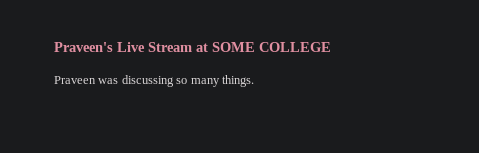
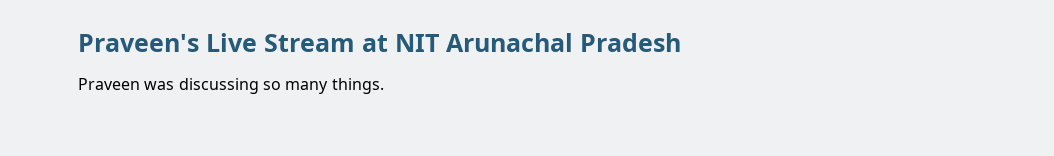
- Praveen's Live Stream at SOME COLLEGE
+ Praveen's Live Stream at NIT Arunachal Pradesh

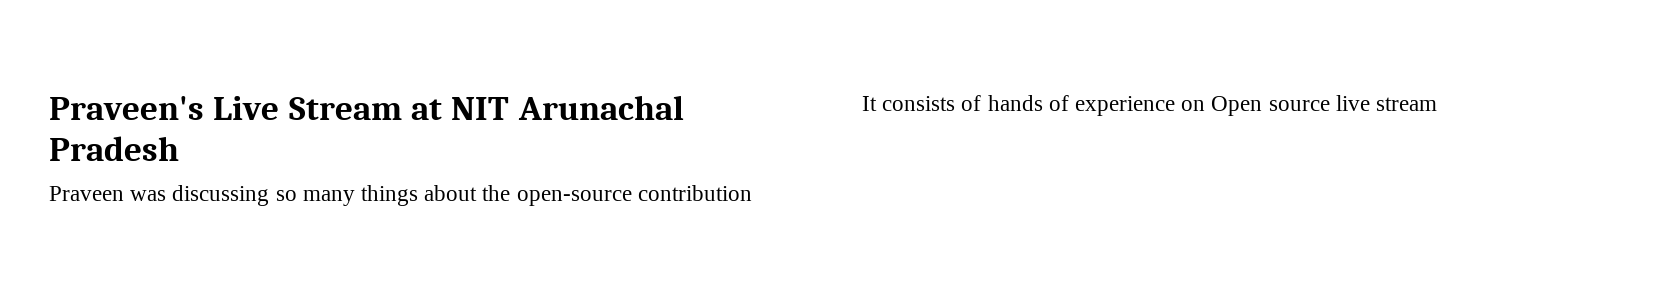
- Praveen was discussing so many things.
+ Praveen was discussing so many things about the open-source contribution
+ It consists of hands of experience on Open source live stream

